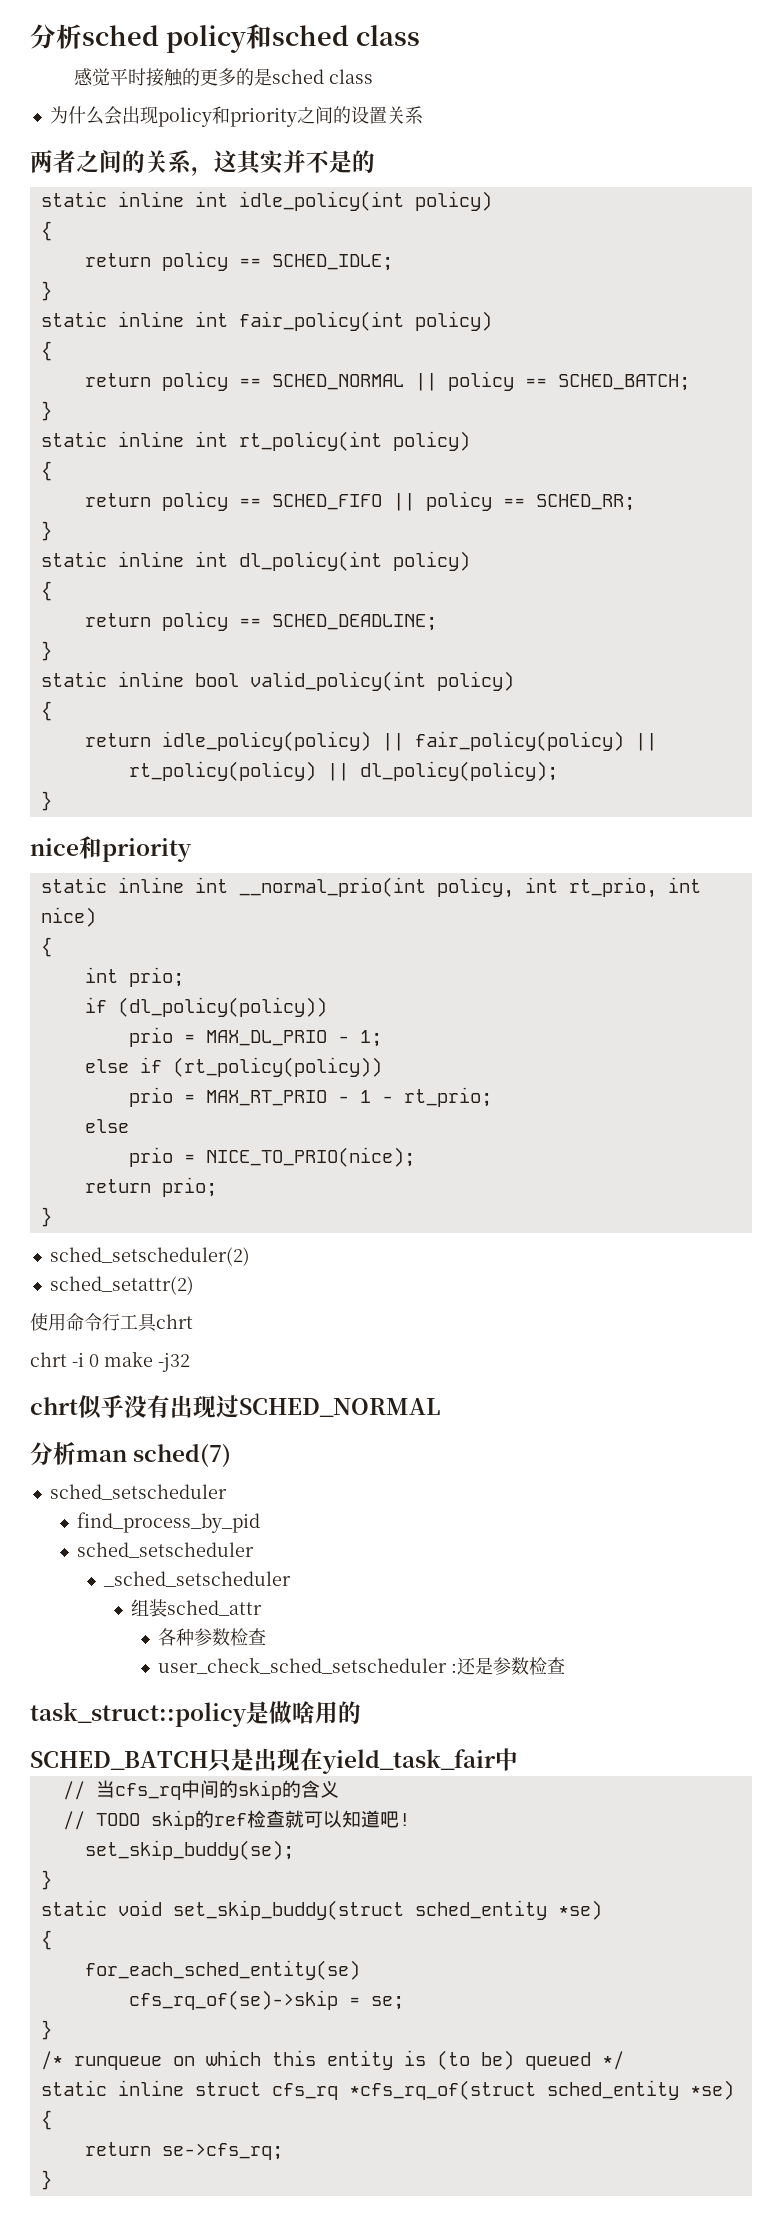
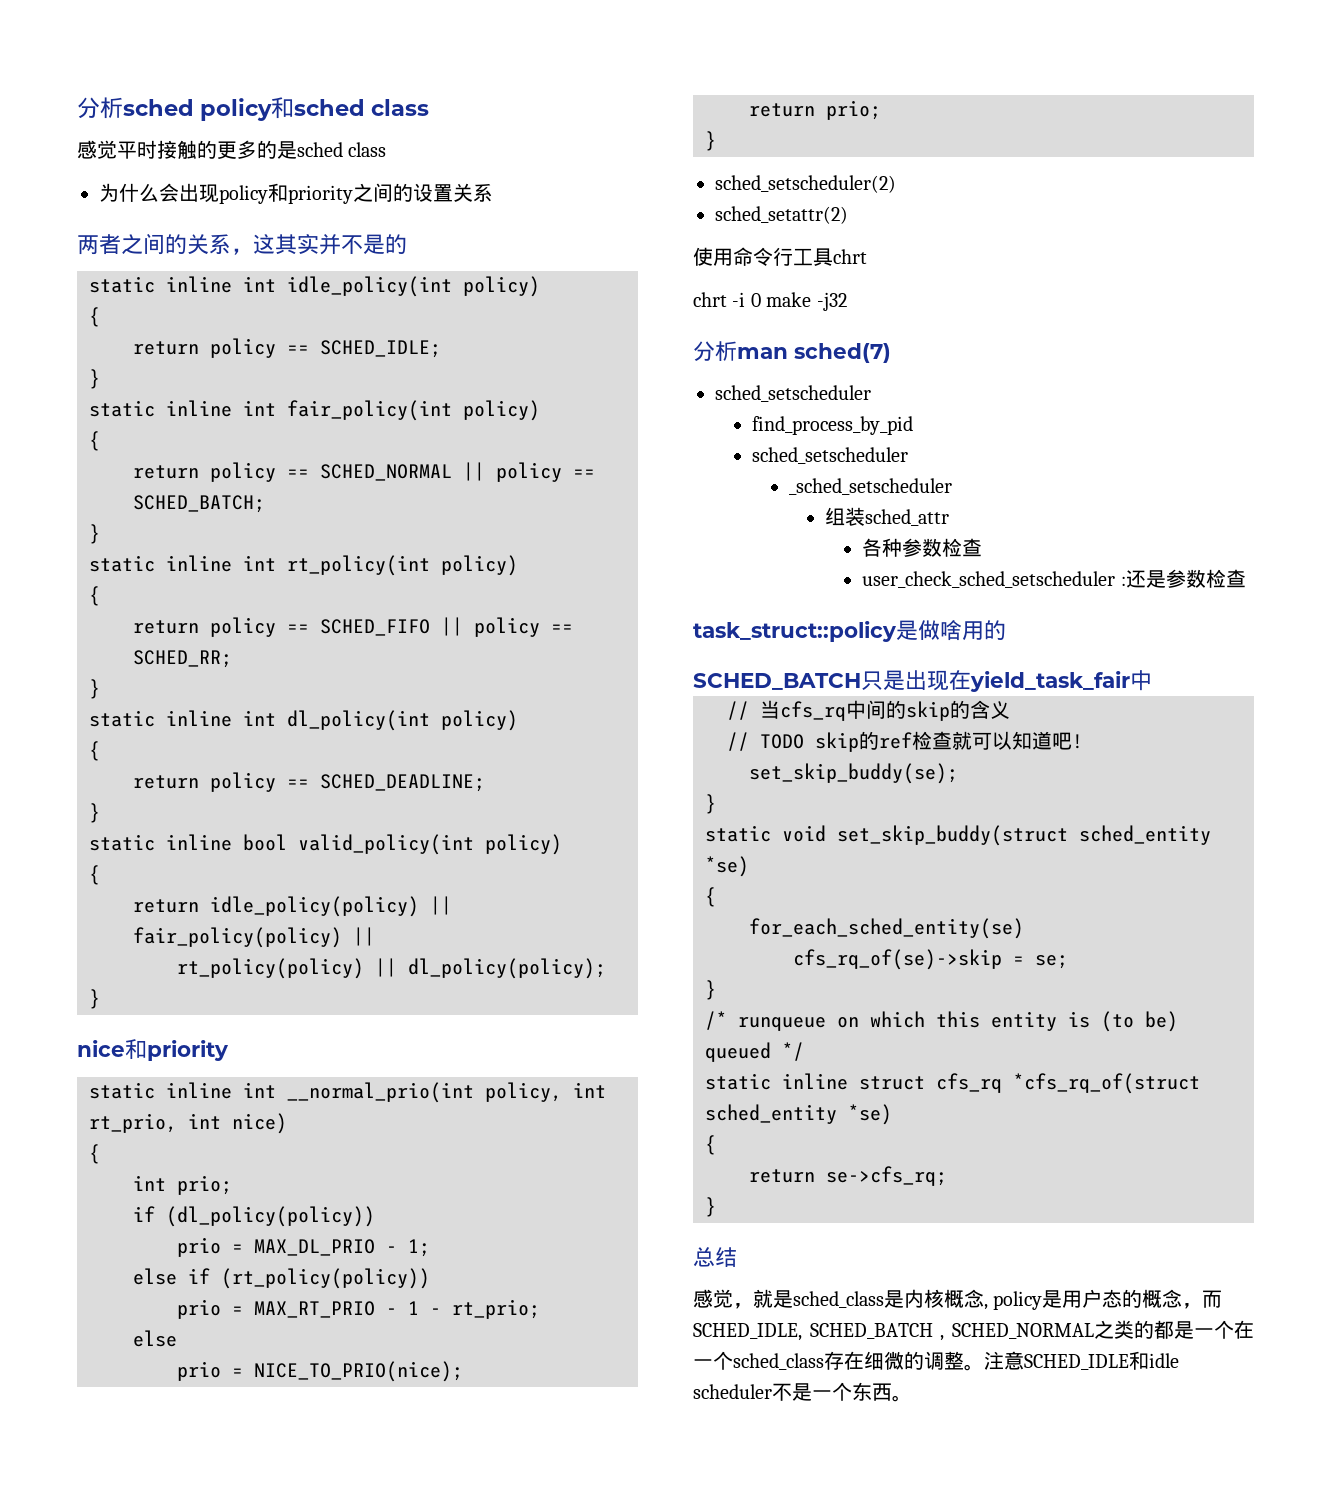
- chrt似乎没有出现过SCHED_NORMAL
+ 总结
+ 感觉，就是sched_class是内核概念, policy是用户态的概念，而SCHED_IDLE, SCHED_BATCH , SCHED_NORMAL之类的都是一个在一个sched_class存在细微的调整。注意SCHED_IDLE和idle scheduler不是一个东西。

